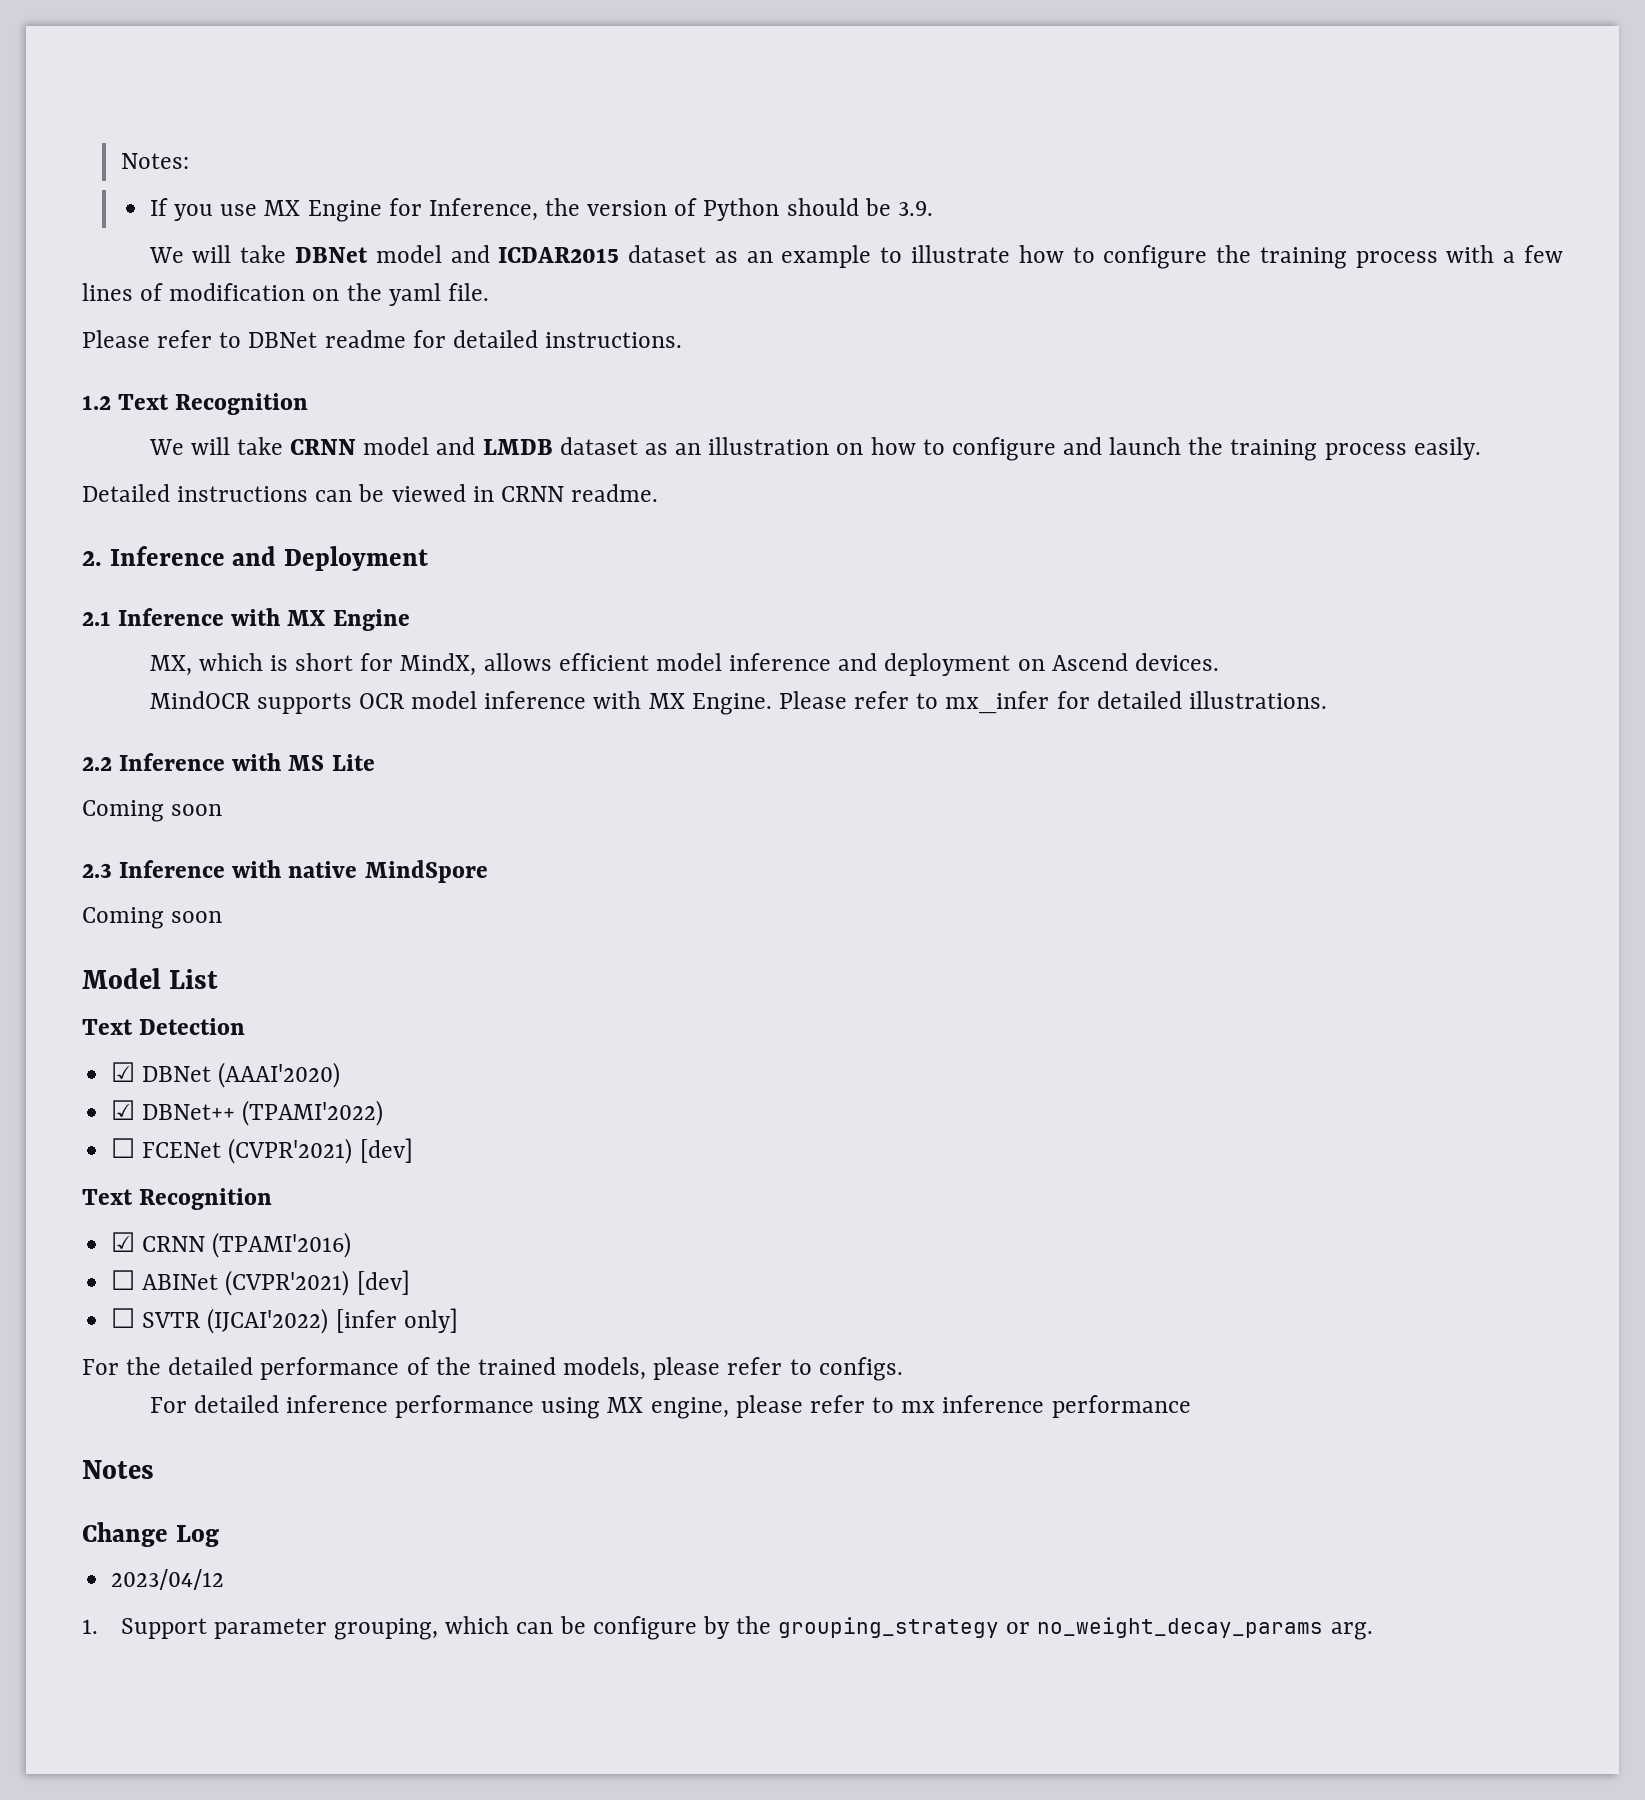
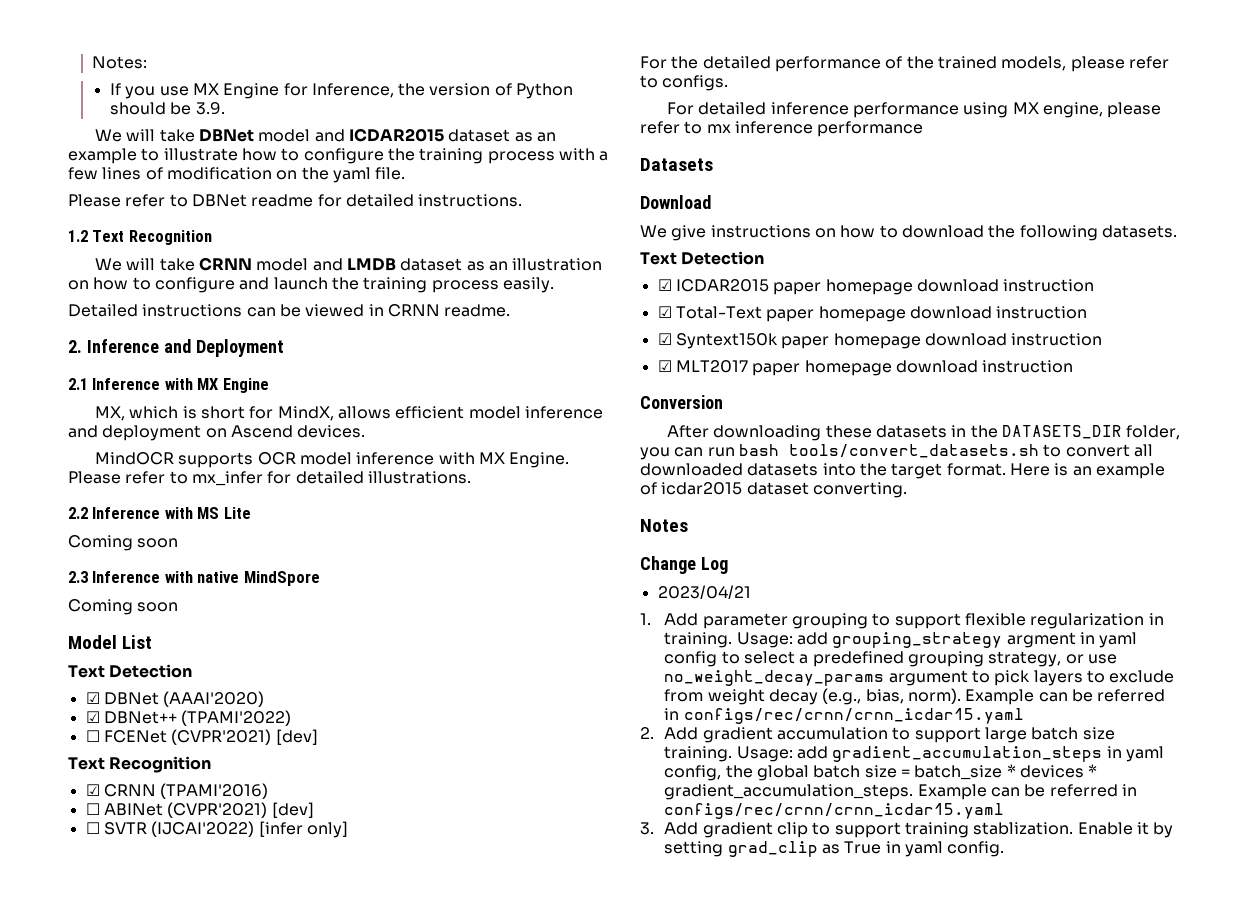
+ Datasets
+ Download
+ We give instructions on how to download the following datasets.
+ Text Detection
+ ☑ ICDAR2015 paper homepage download instruction
+ ☑ Total-Text paper homepage download instruction
+ ☑ Syntext150k paper homepage download instruction
+ ☑ MLT2017 paper homepage download instruction
+ Conversion
+ After downloading these datasets in the DATASETS_DIR folder, you can run bash tools/convert_datasets.sh to convert all downloaded datasets into the target format. Here is an example of icdar2015 dataset converting.
- 2023/04/12
+ 2023/04/21
- 1. Support parameter grouping, which can be configure by the grouping_strategy or no_weight_decay_params arg.
+ 1. Add parameter grouping to support flexible regularization in training. Usage: add grouping_strategy argment in yaml config to select a predefined grouping strategy, or use no_weight_decay_params argument to pick layers to exclude from weight decay (e.g., bias, norm). Example can be referred in configs/rec/crnn/crnn_icdar15.yaml
+ 2. Add gradient accumulation to support large batch size training. Usage: add gradient_accumulation_steps in yaml config, the global batch size = batch_size * devices * gradient_accumulation_steps. Example can be referred in configs/rec/crnn/crnn_icdar15.yaml
+ 3. Add gradient clip to support training stablization. Enable it by setting grad_clip as True in yaml config.

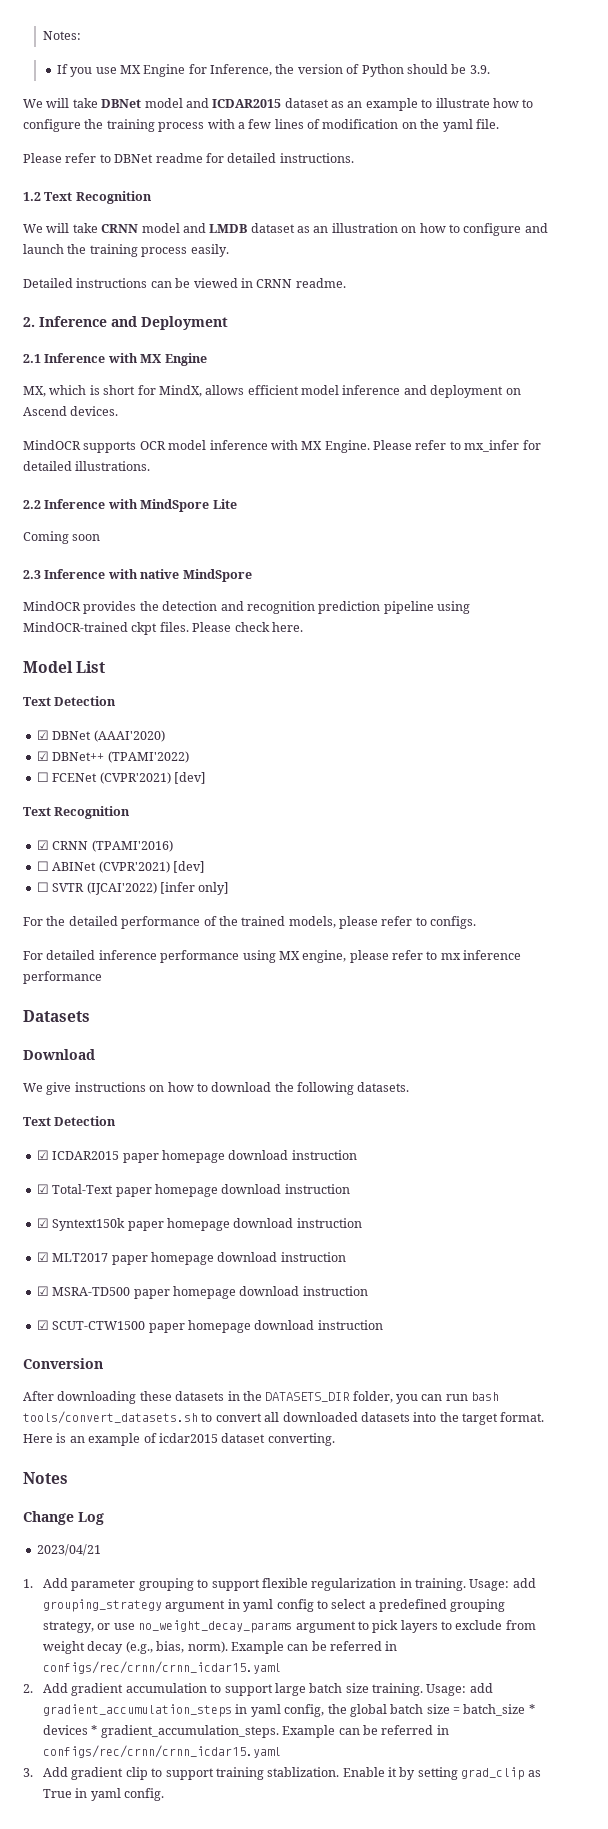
- 2.2 Inference with MS Lite
+ 2.2 Inference with MindSpore Lite
  2.3 Inference with native MindSpore
- Coming soon
+ MindOCR provides the detection and recognition prediction pipeline using MindOCR-trained ckpt files. Please check here.
+ ☑ MSRA-TD500 paper homepage download instruction
+ ☑ SCUT-CTW1500 paper homepage download instruction
- Usage: add grouping_strategy argment in yaml config to select a predefined grouping strategy, or use no_weight_decay_params argument to pick layers to exclude from weight decay (e.g., bias, norm).
+ Usage: add grouping_strategy argument in yaml config to select a predefined grouping strategy, or use no_weight_decay_params argument to pick layers to exclude from weight decay (e.g., bias, norm).

